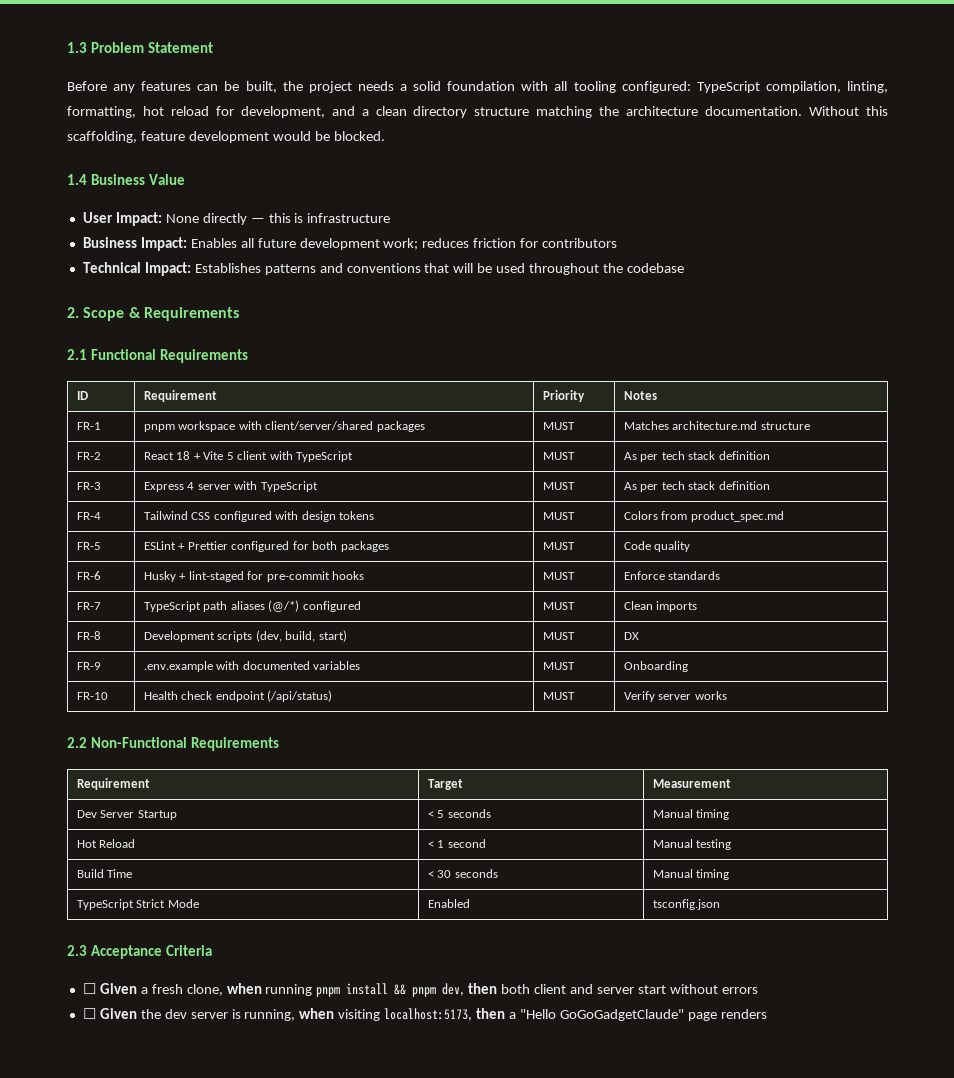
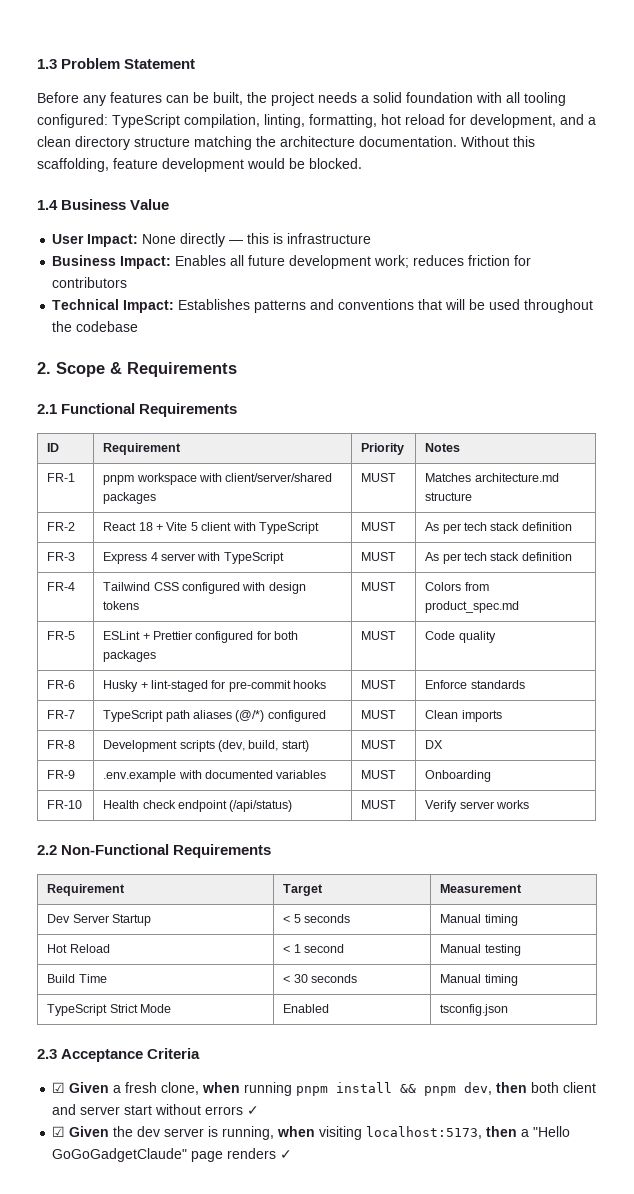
- ☐ Given a fresh clone, when running pnpm install && pnpm dev, then both client and server start without errors
- ☐ Given the dev server is running, when visiting localhost:5173, then a "Hello GoGoGadgetClaude" page renders
+ ☑ Given a fresh clone, when running pnpm install && pnpm dev, then both client and server start without errors ✓
+ ☑ Given the dev server is running, when visiting localhost:5173, then a "Hello GoGoGadgetClaude" page renders ✓

